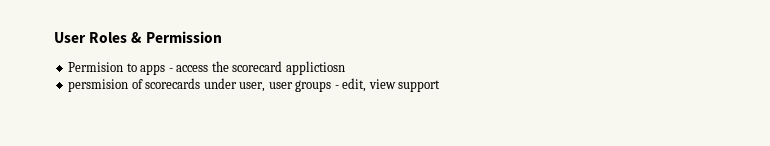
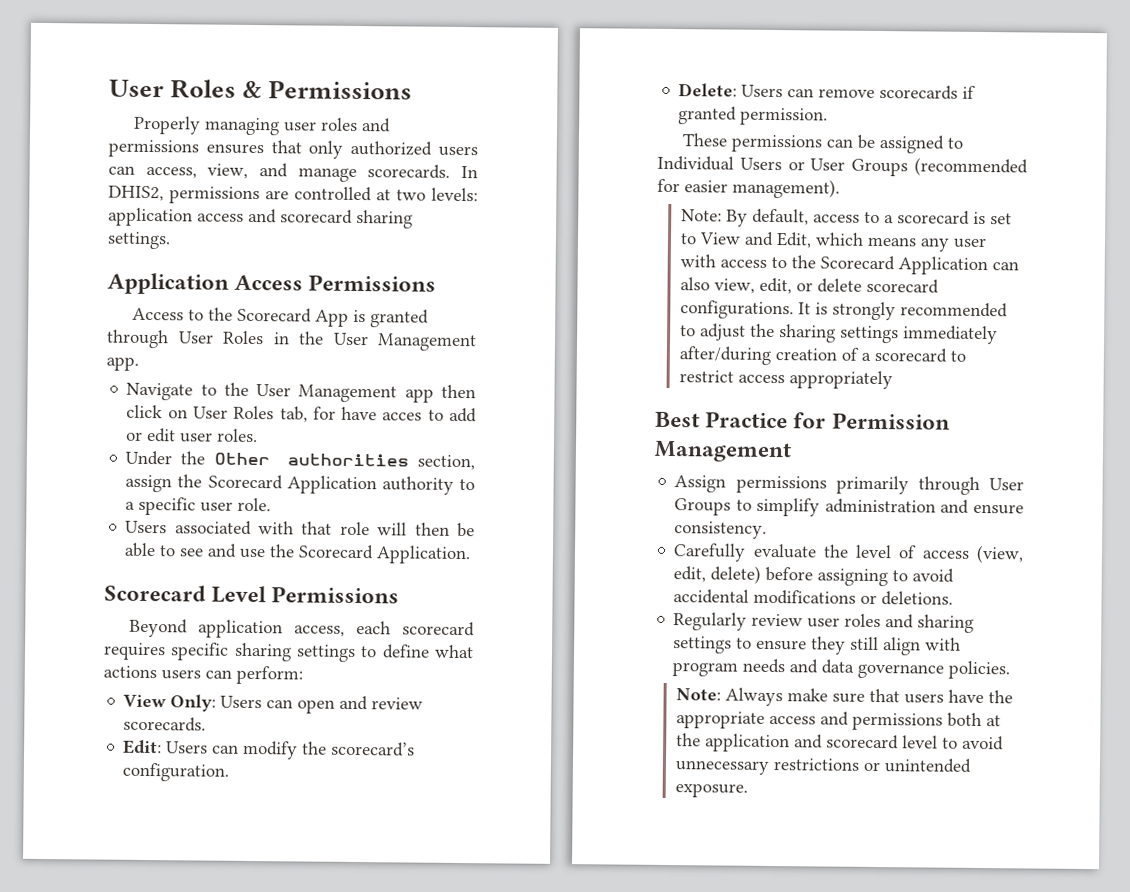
- User Roles & Permission
- Permision to apps - access the scorecard applictiosn
- persmision of scorecards under user, user groups - edit, view support
+ User Roles & Permissions
+ Properly managing user roles and permissions ensures that only authorized users can access, view, and manage scorecards. In DHIS2, permissions are controlled at two levels: application access and scorecard sharing settings.
+ Application Access Permissions
+ Access to the Scorecard App is granted through User Roles in the User Management app.
+ Navigate to the User Management app then click on User Roles tab, for have acces to add or edit user roles.
+ Under the Other authorities section, assign the Scorecard Application authority to a specific user role.
+ Users associated with that role will then be able to see and use the Scorecard Application.
+ Scorecard Level Permissions
+ Beyond application access, each scorecard requires specific sharing settings to define what actions users can perform:
+ View Only: Users can open and review scorecards.
+ Edit: Users can modify the scorecard’s configuration.
+ Delete: Users can remove scorecards if granted permission.
+ These permissions can be assigned to Individual Users or User Groups (recommended for easier management).
+ Note: By default, access to a scorecard is set to View and Edit, which means any user with access to the Scorecard Application can also view, edit, or delete scorecard configurations. It is strongly recommended to adjust the sharing settings immediately after/during creation of a scorecard to restrict access appropriately
+ Best Practice for Permission Management
+ Assign permissions primarily through User Groups to simplify administration and ensure consistency.
+ Carefully evaluate the level of access (view, edit, delete) before assigning to avoid accidental modifications or deletions.
+ Regularly review user roles and sharing settings to ensure they still align with program needs and data governance policies.
+ Note: Always make sure that users have the appropriate access and permissions both at the application and scorecard level to avoid unnecessary restrictions or unintended exposure.

